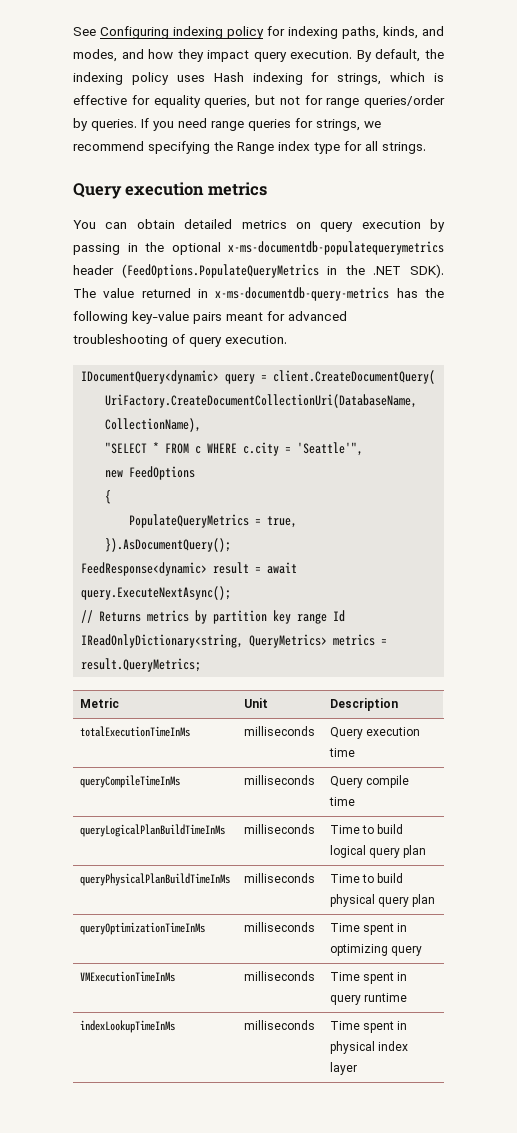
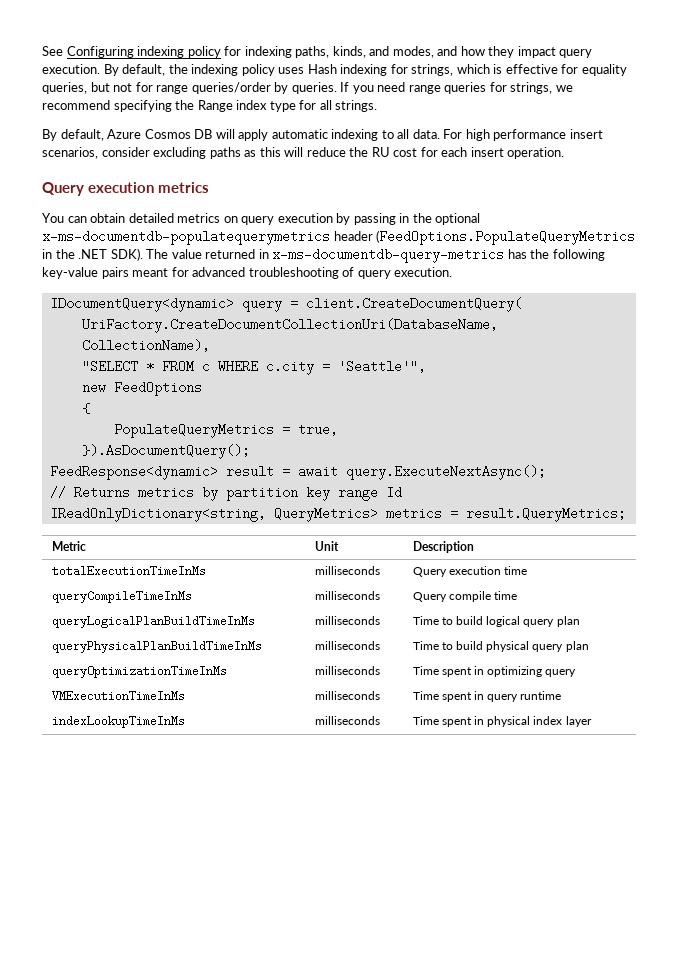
+ By default, Azure Cosmos DB will apply automatic indexing to all data. For high performance insert scenarios, consider excluding paths as this will reduce the RU cost for each insert operation.

